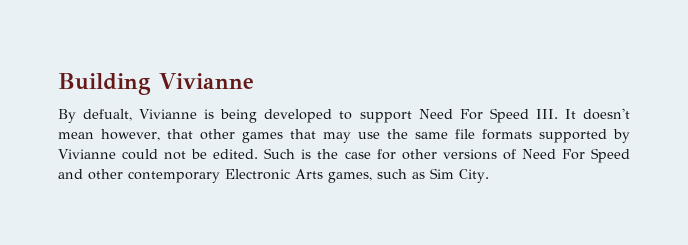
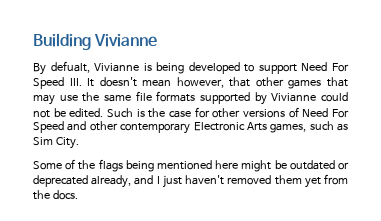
+ Some of the flags being mentioned here might be outdated or deprecated already, and I just haven't removed them yet from the docs.

